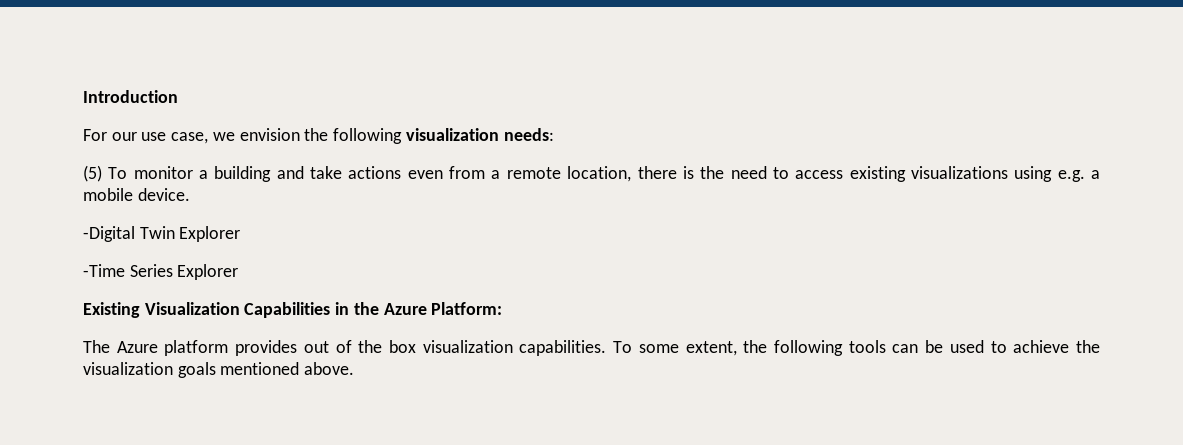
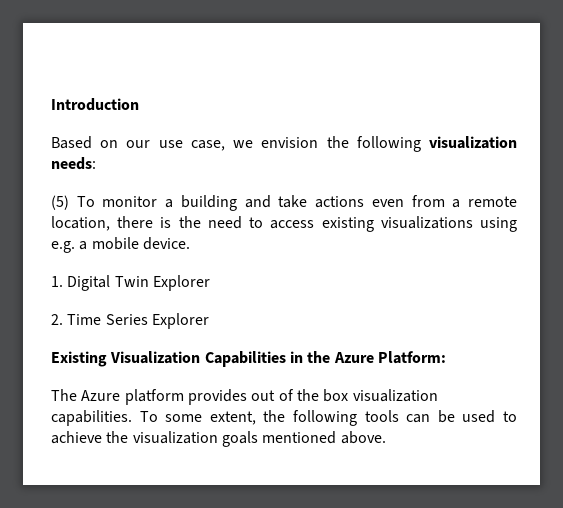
- For our use case, we envision the following visualization needs:
+ Based on our use case, we envision the following visualization needs:
- -Digital Twin Explorer
+ 1. Digital Twin Explorer
- -Time Series Explorer
+ 2. Time Series Explorer

